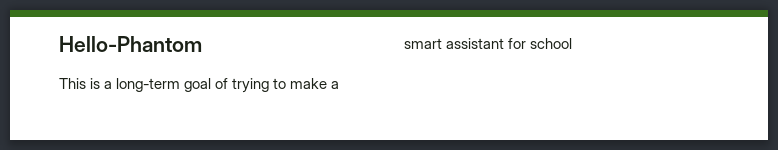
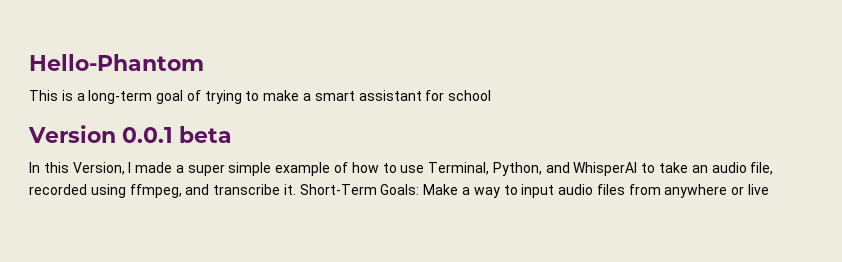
+ Version 0.0.1 beta
+ In this Version, I made a super simple example of how to use Terminal, Python, and WhisperAI to take an audio file, recorded using ffmpeg, and transcribe it. Short-Term Goals: Make a way to input audio files from anywhere or live

